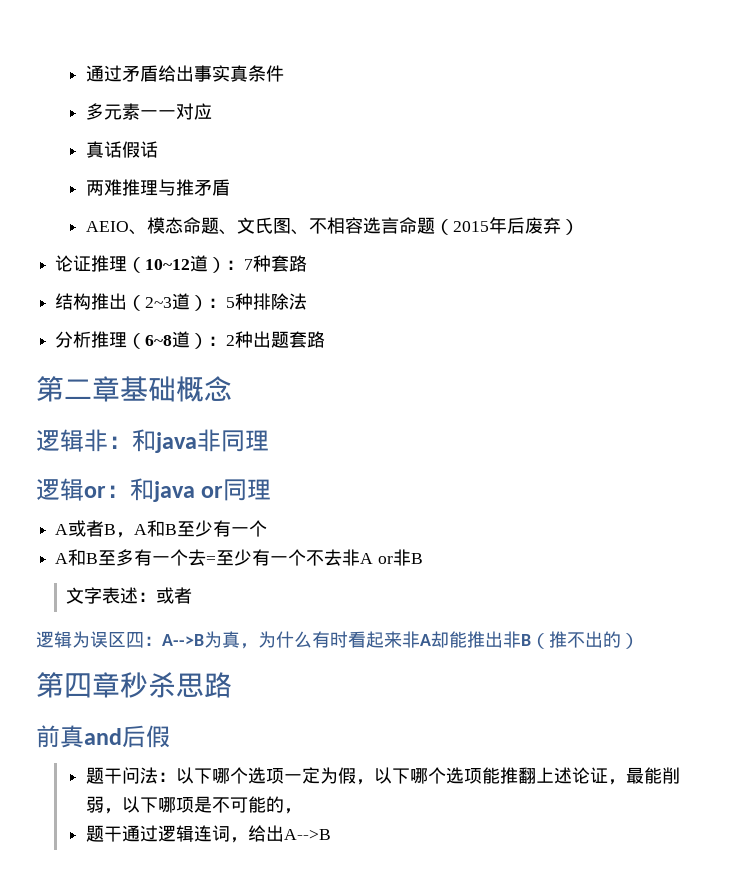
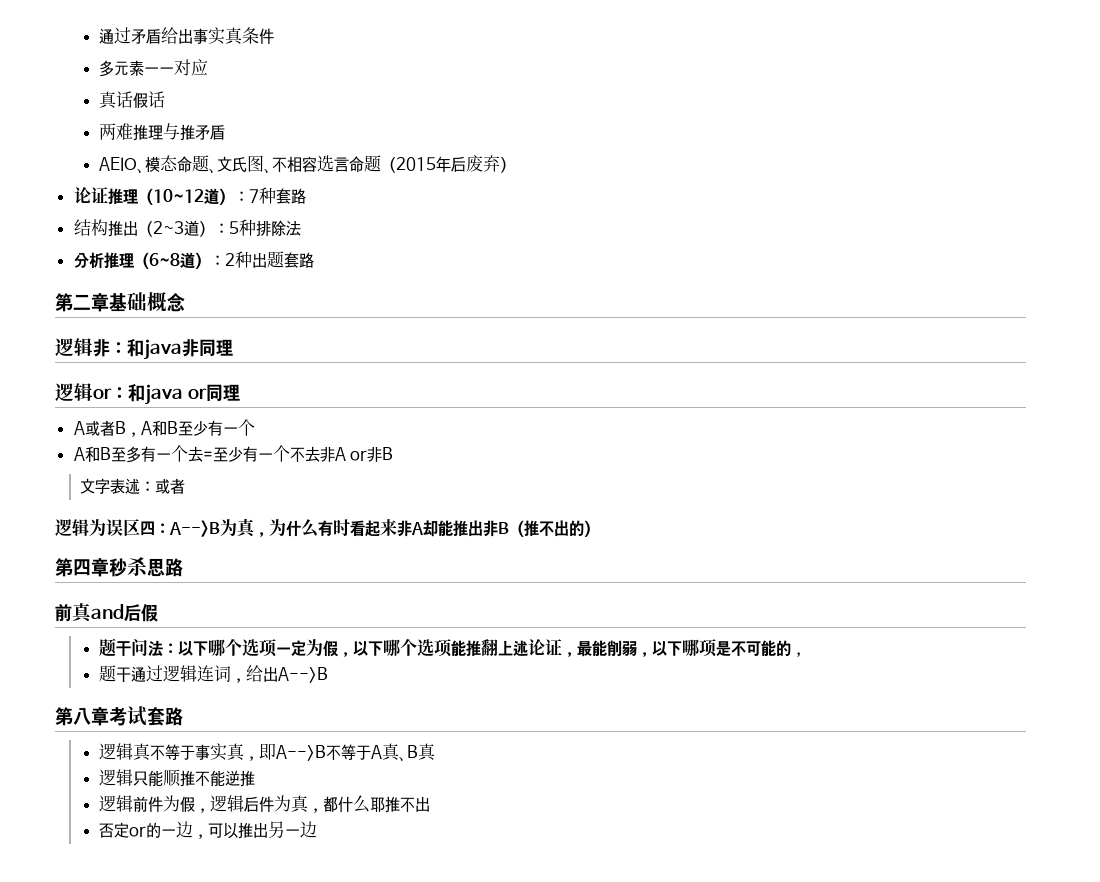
+ 第八章考试套路
+ 逻辑真不等于事实真，即A-->B不等于A真、B真
+ 逻辑只能顺推不能逆推
+ 逻辑前件为假，逻辑后件为真，都什么耶推不出
+ 否定or的一边，可以推出另一边

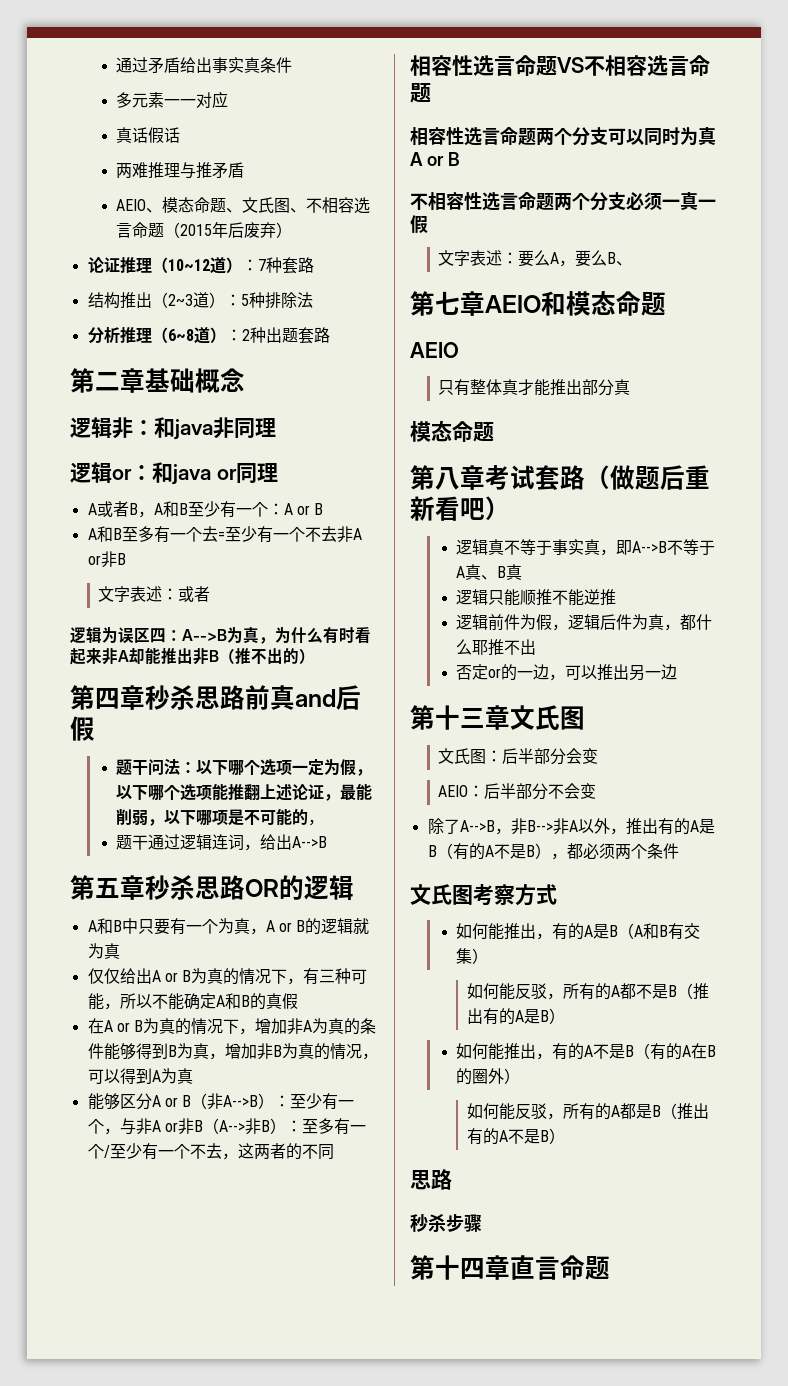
- A或者B，A和B至少有一个
+ A或者B，A和B至少有一个：A or B
- 第四章秒杀思路
- 前真and后假
+ 第四章秒杀思路前真and后假
+ 第五章秒杀思路OR的逻辑
+ A和B中只要有一个为真，A or B的逻辑就为真
+ 仅仅给出A or B为真的情况下，有三种可能，所以不能确定A和B的真假
+ 在A or B为真的情况下，增加非A为真的条件能够得到B为真，增加非B为真的情况，可以得到A为真
+ 能够区分A or B（非A-->B）：至少有一个，与非A or非B（A-->非B）：至多有一个/至少有一个不去，这两者的不同
+ 相容性选言命题VS不相容选言命题
+ 相容性选言命题两个分支可以同时为真A or B
+ 不相容性选言命题两个分支必须一真一假
+ 文字表述：要么A，要么B、
+ 第七章AEIO和模态命题
+ AEIO
+ 只有整体真才能推出部分真
+ 模态命题
- 第八章考试套路
+ 第八章考试套路（做题后重新看吧）
+ 第十三章文氏图
+ 文氏图：后半部分会变
+ AEIO：后半部分不会变
+ 除了A-->B，非B-->非A以外，推出有的A是B（有的A不是B），都必须两个条件
+ 文氏图考察方式
+ 如何能推出，有的A是B（A和B有交集）
+ 如何能反驳，所有的A都不是B（推出有的A是B）
+ 如何能推出，有的A不是B（有的A在B的圈外）
+ 如何能反驳，所有的A都是B（推出有的A不是B）
+ 思路
+ 秒杀步骤
+ 第十四章直言命题

